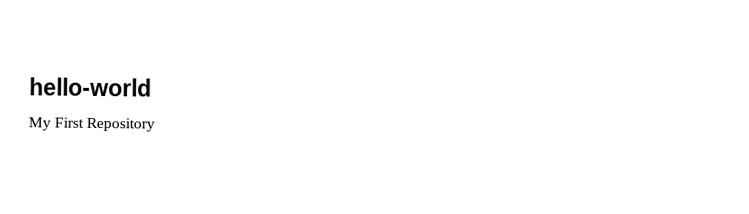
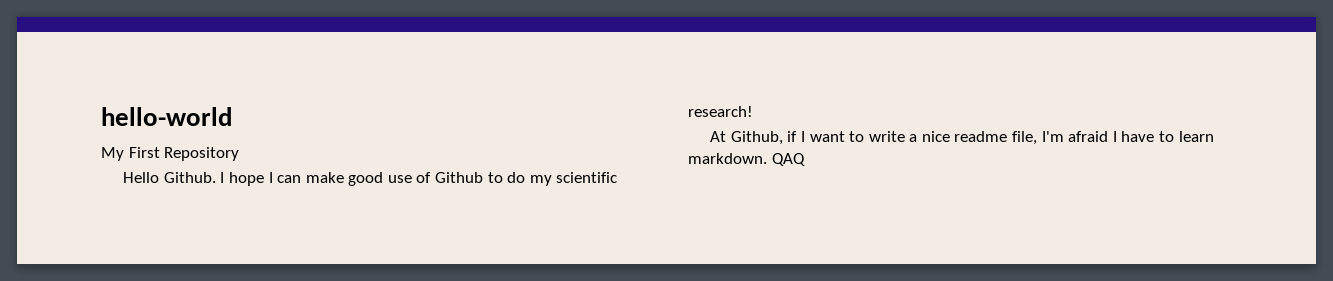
+ Hello Github. I hope I can make good use of Github to do my scientific research!
+ At Github, if I want to write a nice readme file, I'm afraid I have to learn markdown. QAQ

